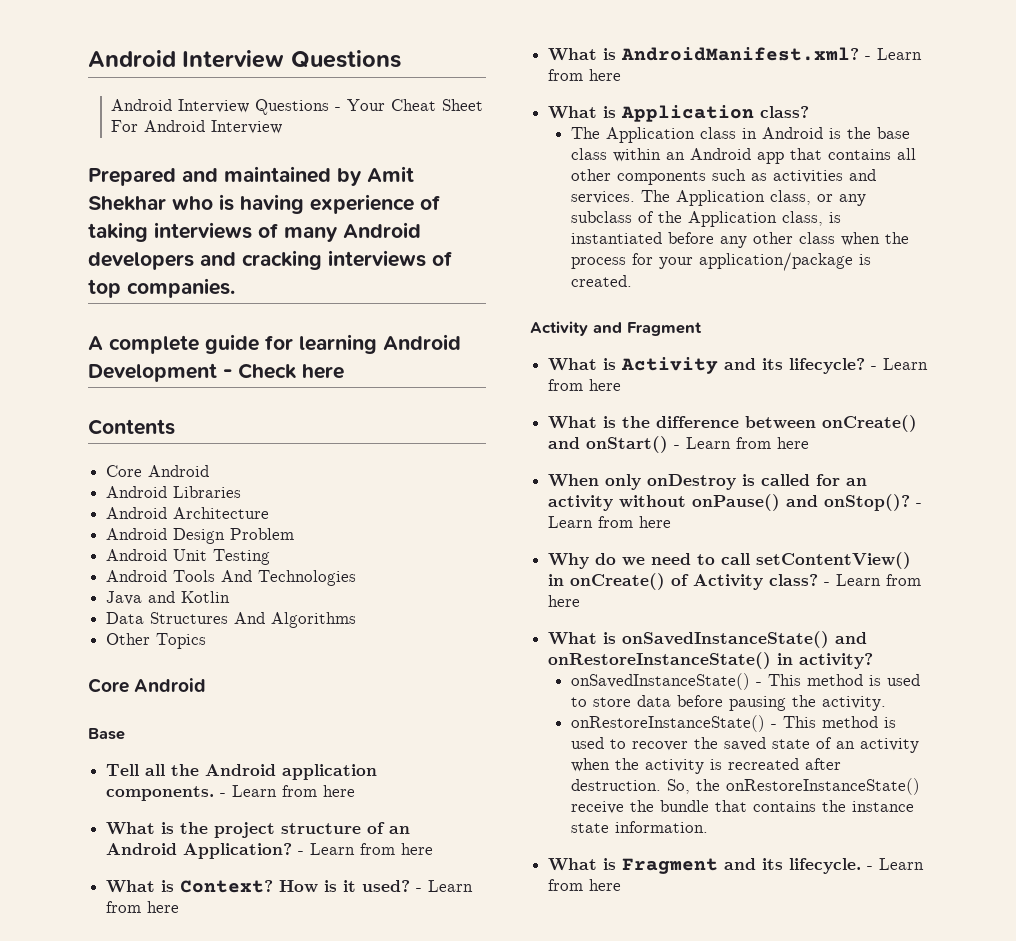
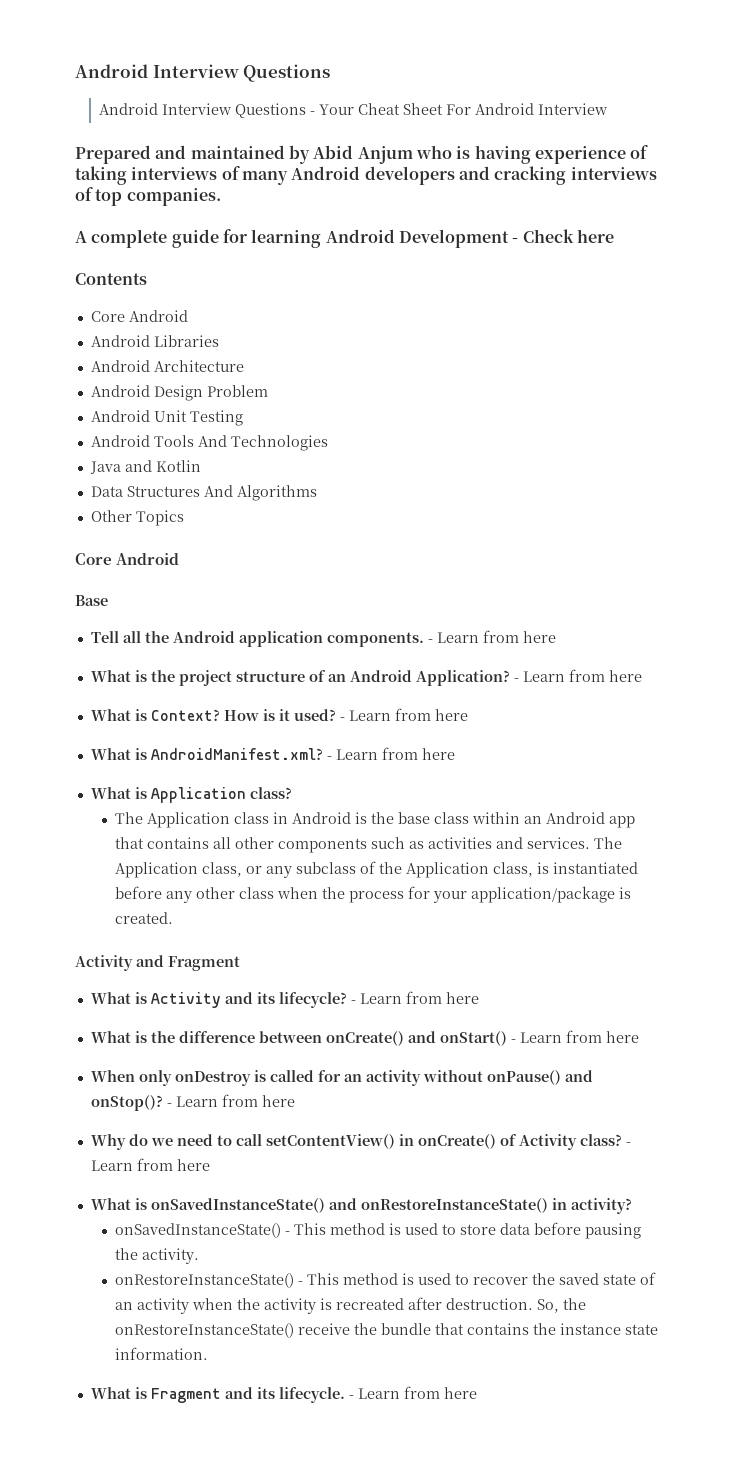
- Prepared and maintained by Amit Shekhar who is having experience of taking interviews of many Android developers and cracking interviews of top companies.
+ Prepared and maintained by Abid Anjum who is having experience of taking interviews of many Android developers and cracking interviews of top companies.

